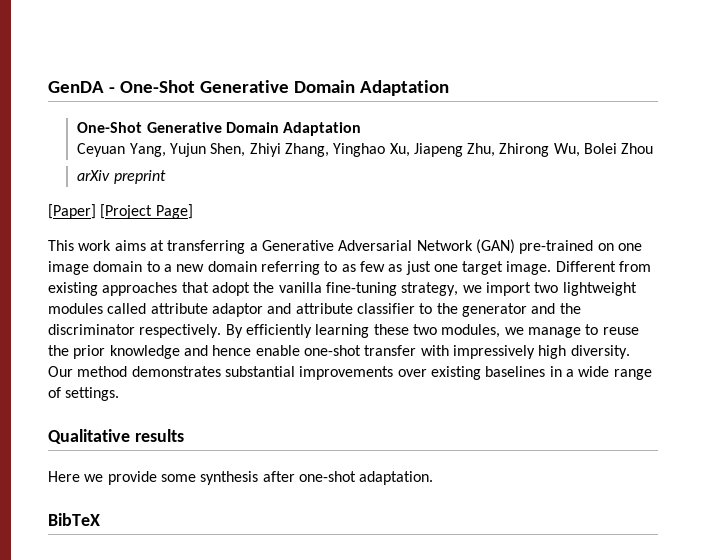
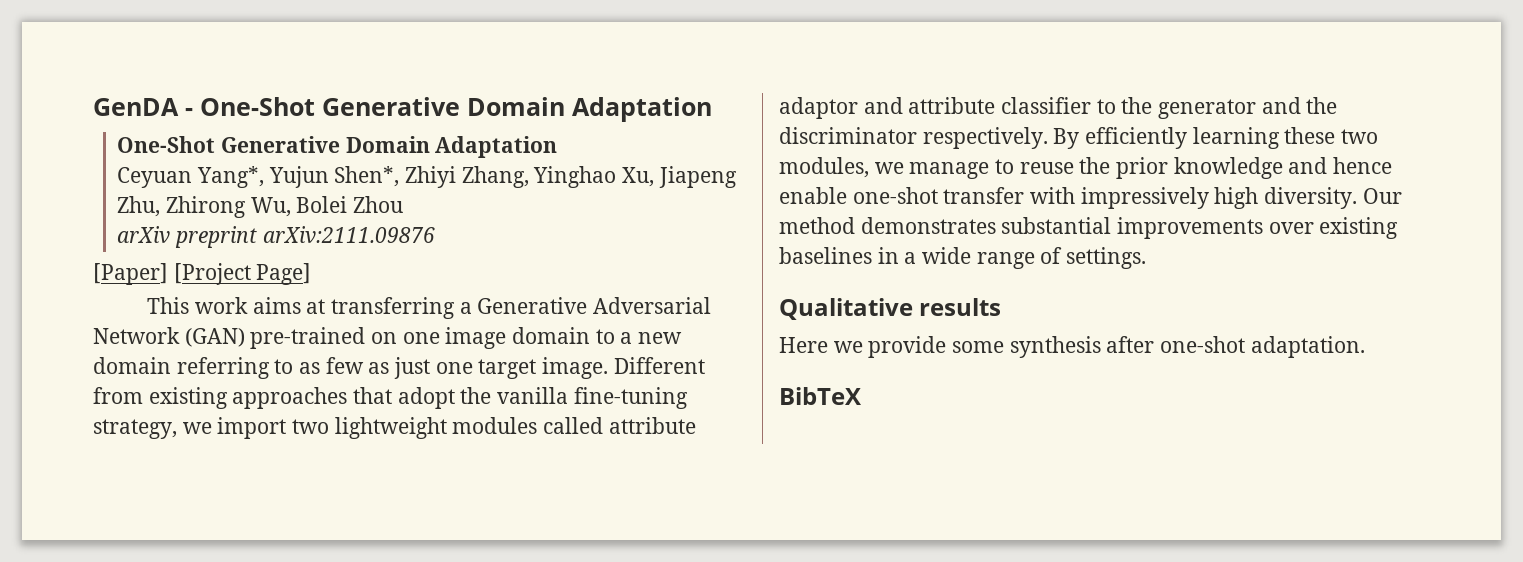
- Ceyuan Yang, Yujun Shen, Zhiyi Zhang, Yinghao Xu, Jiapeng Zhu, Zhirong Wu, Bolei Zhou
+ Ceyuan Yang*, Yujun Shen*, Zhiyi Zhang, Yinghao Xu, Jiapeng Zhu, Zhirong Wu, Bolei Zhou
- arXiv preprint
+ arXiv preprint arXiv:2111.09876

